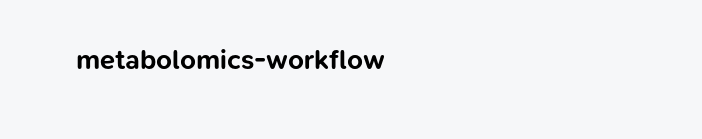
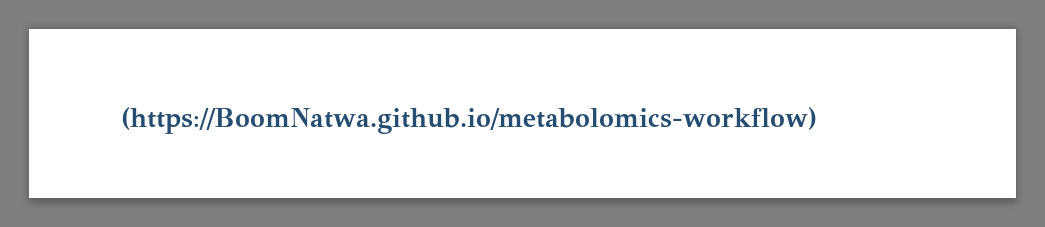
- metabolomics-workflow
+ (https://BoomNatwa.github.io/metabolomics-workflow)

